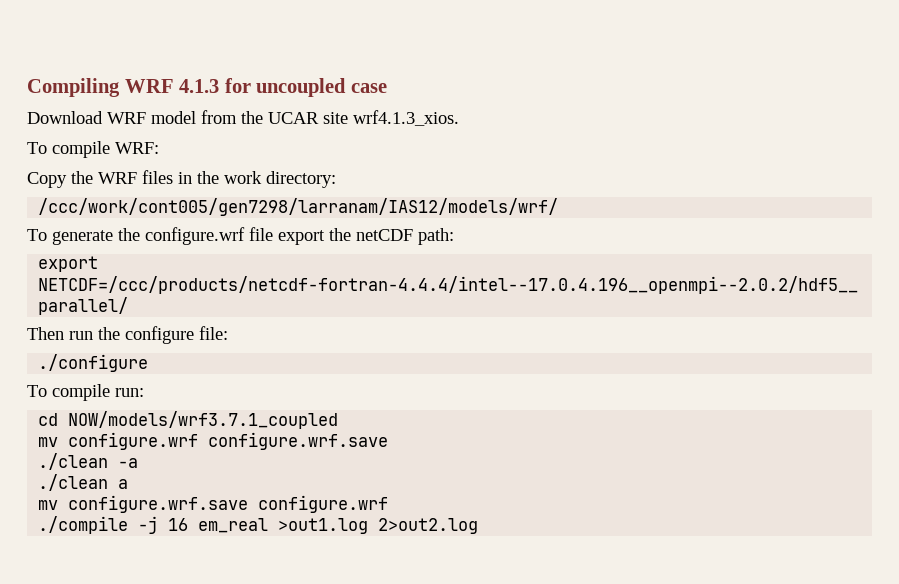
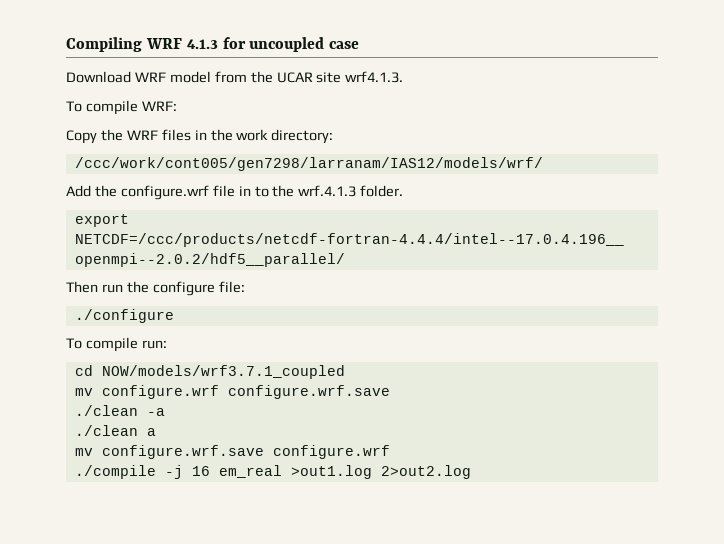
- Download WRF model from the UCAR site wrf4.1.3_xios.
+ Download WRF model from the UCAR site wrf4.1.3.
- To generate the configure.wrf file export the netCDF path:
+ Add the configure.wrf file in to the wrf.4.1.3 folder.

